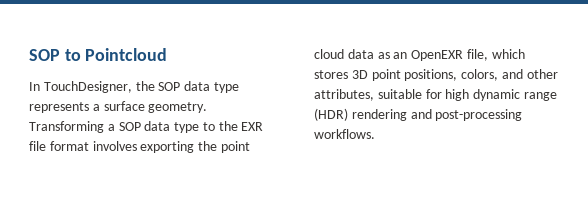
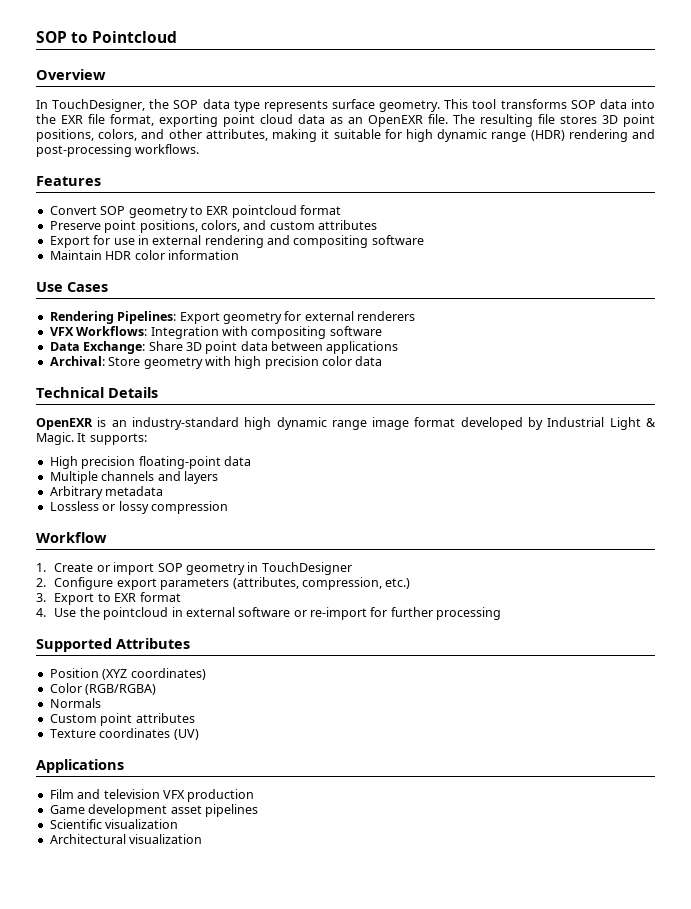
+ Overview
- In TouchDesigner, the SOP data type represents a surface geometry.
+ In TouchDesigner, the SOP data type represents surface geometry.
- Transforming a SOP data type to the EXR file format involves exporting the point cloud data as an OpenEXR file, which stores 3D point positions, colors, and other attributes, suitable for high dynamic range (HDR) rendering and post-processing workflows.
+ This tool transforms SOP data into the EXR file format, exporting point cloud data as an OpenEXR file. The resulting file stores 3D point positions, colors, and other attributes, making it suitable for high dynamic range (HDR) rendering and post-processing workflows.
+ Features
+ Convert SOP geometry to EXR pointcloud format
+ Preserve point positions, colors, and custom attributes
+ Export for use in external rendering and compositing software
+ Maintain HDR color information
+ Use Cases
+ Rendering Pipelines: Export geometry for external renderers
+ VFX Workflows: Integration with compositing software
+ Data Exchange: Share 3D point data between applications
+ Archival: Store geometry with high precision color data
+ Technical Details
+ OpenEXR is an industry-standard high dynamic range image format developed by Industrial Light & Magic. It supports:
+ High precision floating-point data
+ Multiple channels and layers
+ Arbitrary metadata
+ Lossless or lossy compression
+ Workflow
+ 1. Create or import SOP geometry in TouchDesigner
+ 2. Configure export parameters (attributes, compression, etc.)
+ 3. Export to EXR format
+ 4. Use the pointcloud in external software or re-import for further processing
+ Supported Attributes
+ Position (XYZ coordinates)
+ Color (RGB/RGBA)
+ Normals
+ Custom point attributes
+ Texture coordinates (UV)
+ Applications
+ Film and television VFX production
+ Game development asset pipelines
+ Scientific visualization
+ Architectural visualization

